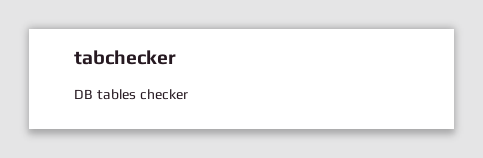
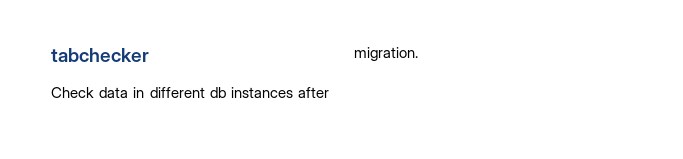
- DB tables checker
+ Check data in different db instances after migration.

